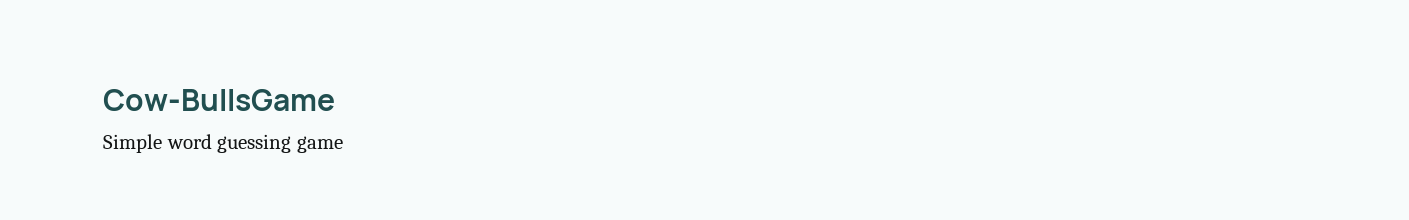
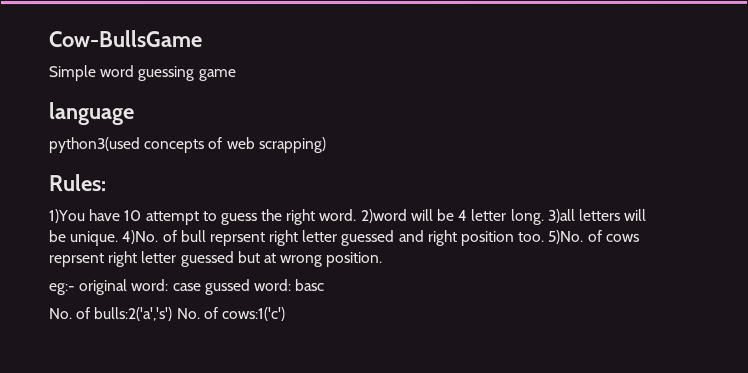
+ language
+ python3(used concepts of web scrapping)
+ Rules:
+ 1)You have 10 attempt to guess the right word. 2)word will be 4 letter long. 3)all letters will be unique. 4)No. of bull reprsent right letter guessed and right position too. 5)No. of cows reprsent right letter guessed but at wrong position.
+ eg:- original word: case gussed word: basc
+ No. of bulls:2('a','s') No. of cows:1('c')

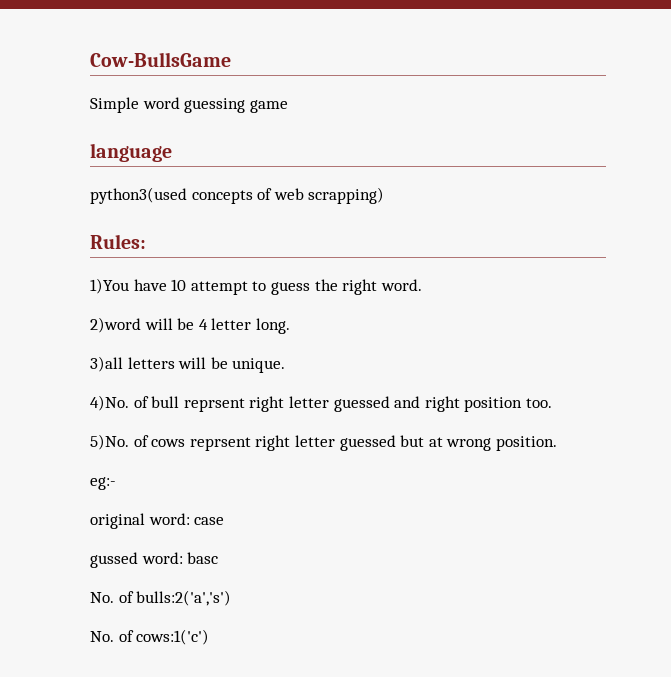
- 1)You have 10 attempt to guess the right word. 2)word will be 4 letter long. 3)all letters will be unique. 4)No. of bull reprsent right letter guessed and right position too. 5)No. of cows reprsent right letter guessed but at wrong position.
+ 1)You have 10 attempt to guess the right word.
+ 2)word will be 4 letter long.
+ 3)all letters will be unique.
+ 4)No. of bull reprsent right letter guessed and right position too.
+ 5)No. of cows reprsent right letter guessed but at wrong position.
- eg:- original word: case gussed word: basc
+ eg:-
+ original word: case
+ gussed word: basc
- No. of bulls:2('a','s') No. of cows:1('c')
+ No. of bulls:2('a','s')
+ No. of cows:1('c')

